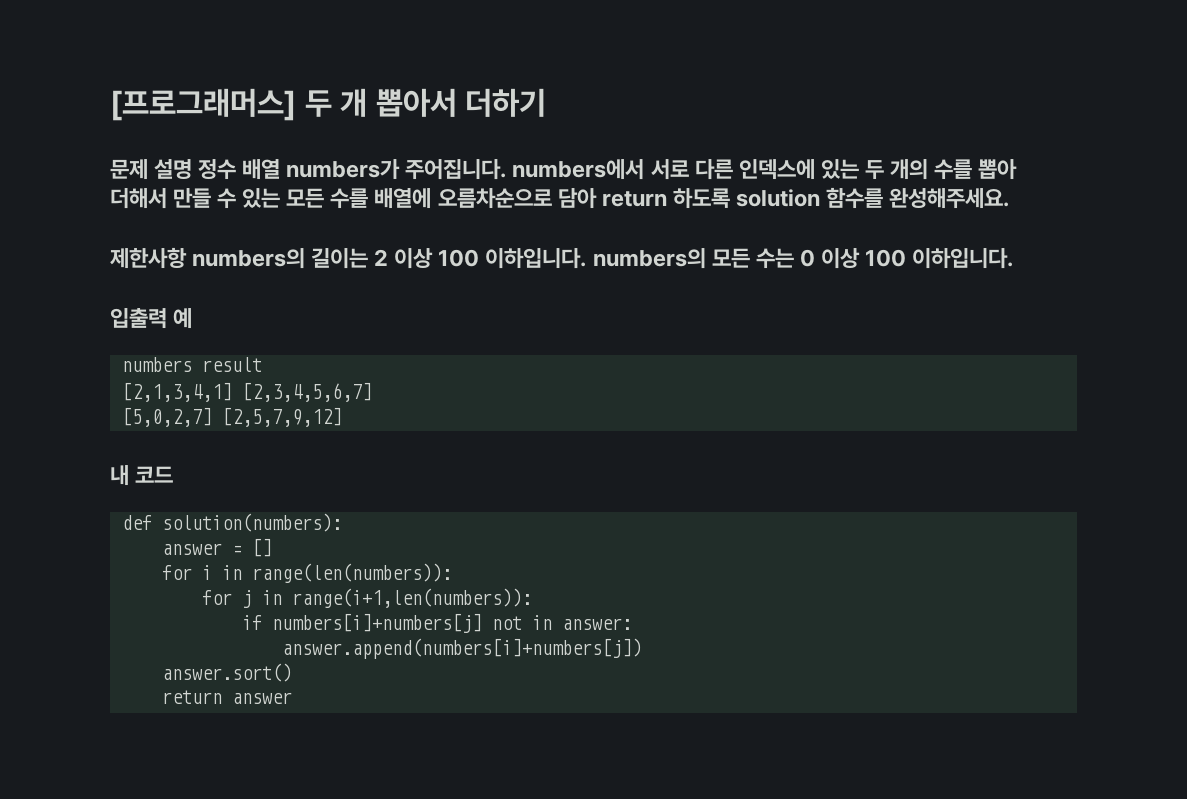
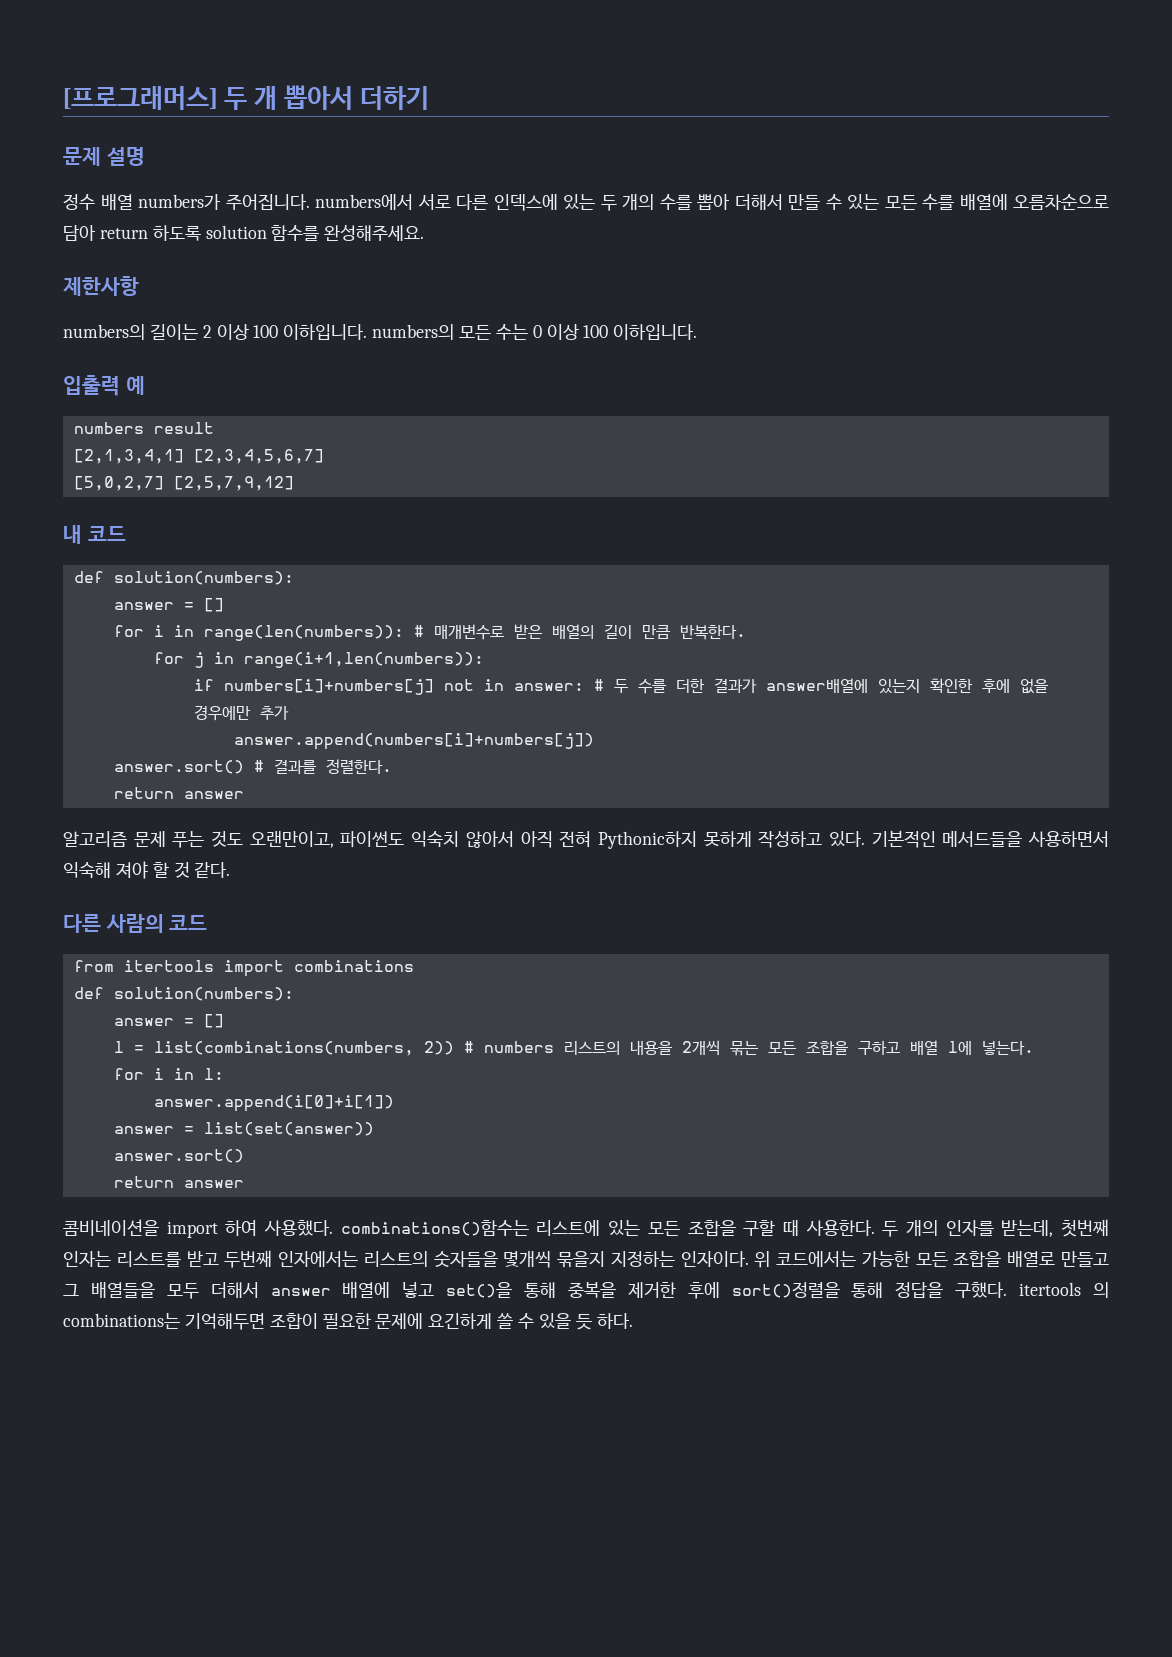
- 문제 설명 정수 배열 numbers가 주어집니다. numbers에서 서로 다른 인덱스에 있는 두 개의 수를 뽑아 더해서 만들 수 있는 모든 수를 배열에 오름차순으로 담아 return 하도록 solution 함수를 완성해주세요.
+ 문제 설명
+ 정수 배열 numbers가 주어집니다. numbers에서 서로 다른 인덱스에 있는 두 개의 수를 뽑아 더해서 만들 수 있는 모든 수를 배열에 오름차순으로 담아 return 하도록 solution 함수를 완성해주세요.
- 제한사항 numbers의 길이는 2 이상 100 이하입니다. numbers의 모든 수는 0 이상 100 이하입니다.
+ 제한사항
+ numbers의 길이는 2 이상 100 이하입니다. numbers의 모든 수는 0 이상 100 이하입니다.
- for i in range(len(numbers)):
+ for i in range(len(numbers)): # 매개변수로 받은 배열의 길이 만큼 반복한다.
- if numbers[i]+numbers[j] not in answer:
+ if numbers[i]+numbers[j] not in answer: # 두 수를 더한 결과가 answer배열에 있는지 확인한 후에 없을 경우에만 추가
  answer.append(numbers[i]+numbers[j])
+ answer.sort() # 결과를 정렬한다.
+ return answer
+ 알고리즘 문제 푸는 것도 오랜만이고, 파이썬도 익숙치 않아서 아직 전혀 Pythonic하지 못하게 작성하고 있다. 기본적인 메서드들을 사용하면서 익숙해 져야 할 것 같다.
+ 다른 사람의 코드
+ from itertools import combinations
+ def solution(numbers):
+ answer = []
+ l = list(combinations(numbers, 2)) # numbers 리스트의 내용을 2개씩 묶는 모든 조합을 구하고 배열 l에 넣는다.
+ for i in l:
+ answer.append(i[0]+i[1])
+ answer = list(set(answer))
  answer.sort()
  return answer
+ 콤비네이션을 import 하여 사용했다. combinations()함수는 리스트에 있는 모든 조합을 구할 때 사용한다. 두 개의 인자를 받는데, 첫번째 인자는 리스트를 받고 두번째 인자에서는 리스트의 숫자들을 몇개씩 묶을지 지정하는 인자이다. 위 코드에서는 가능한 모든 조합을 배열로 만들고 그 배열들을 모두 더해서 answer 배열에 넣고 set()을 통해 중복을 제거한 후에 sort()정렬을 통해 정답을 구했다. itertools 의 combinations는 기억해두면 조합이 필요한 문제에 요긴하게 쓸 수 있을 듯 하다.

